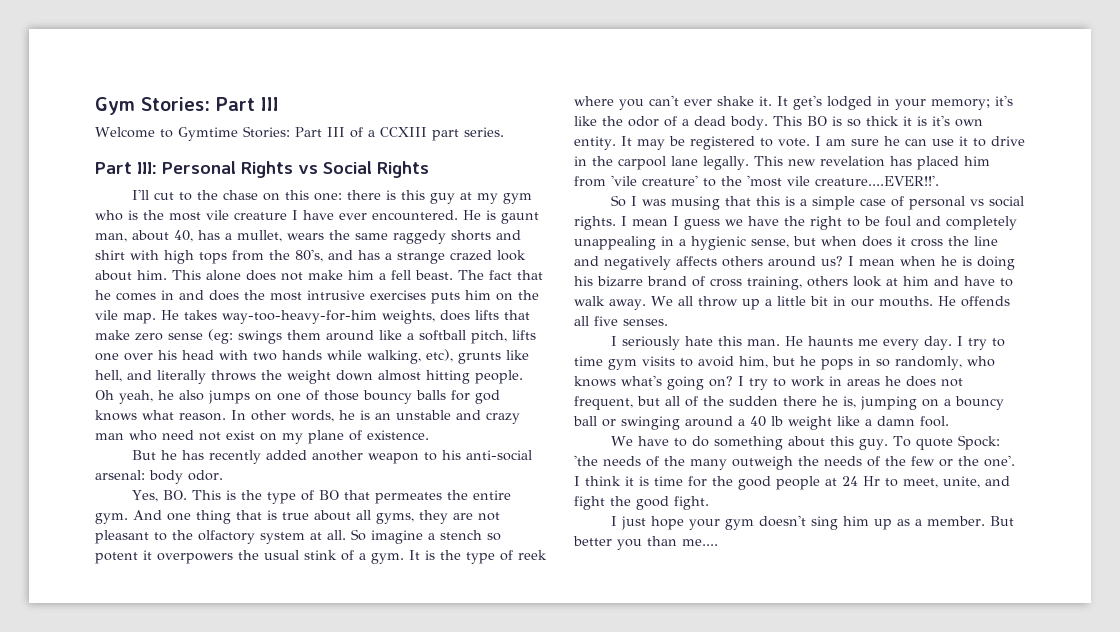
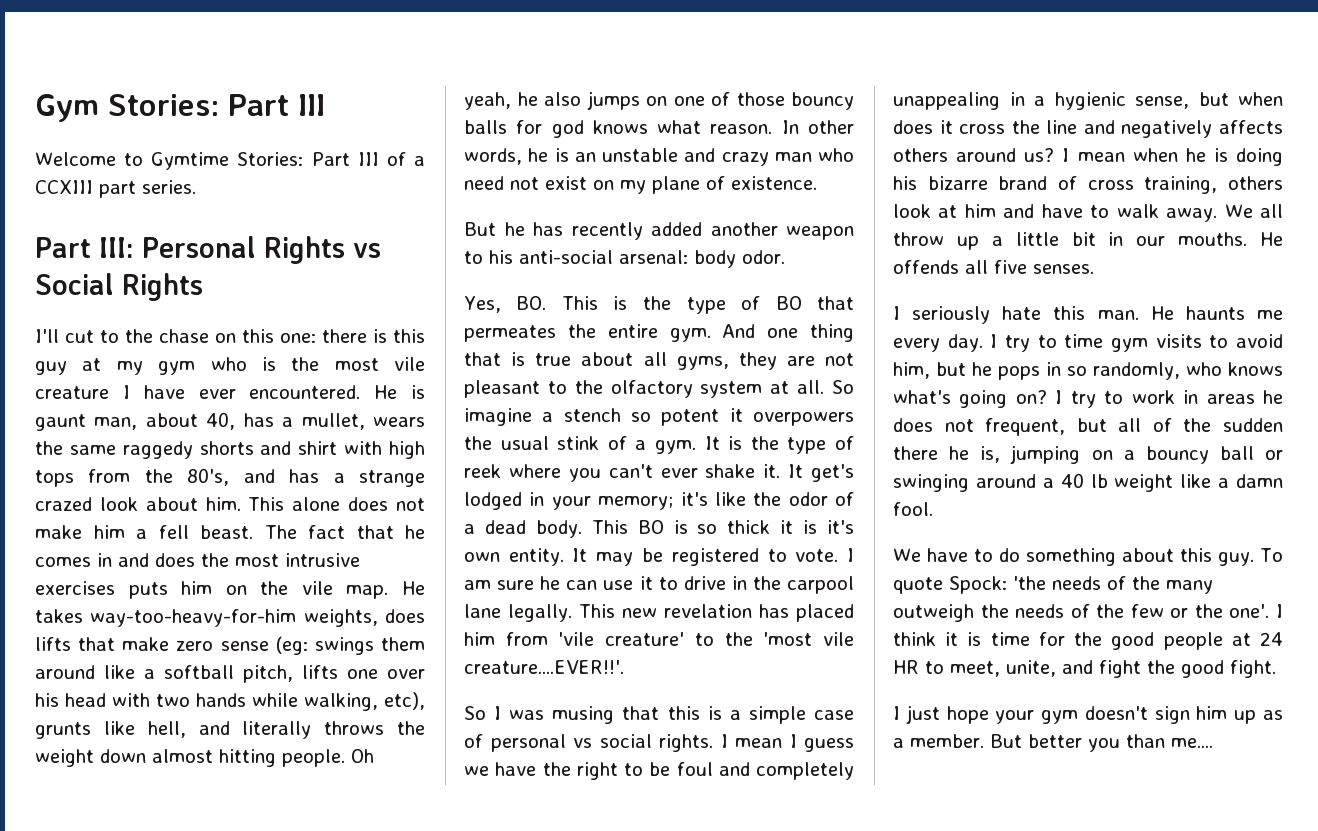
- I think it is time for the good people at 24 Hr to meet, unite, and fight the good fight.
+ I think it is time for the good people at 24 HR to meet, unite, and fight the good fight.
- I just hope your gym doesn't sing him up as a member.
+ I just hope your gym doesn't sign him up as a member.

